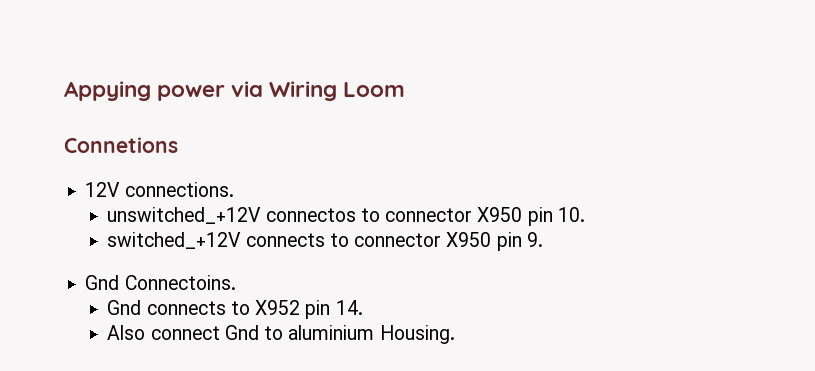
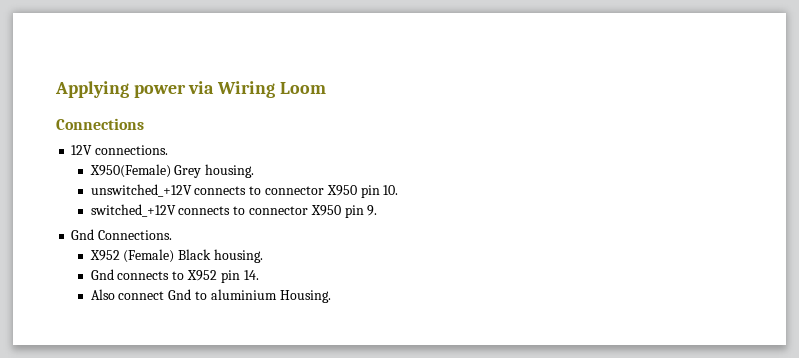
- Appying power via Wiring Loom
+ Applying power via Wiring Loom
- Connetions
+ Connections
+ X950(Female) Grey housing.
- unswitched_+12V connectos to connector X950 pin 10.
+ unswitched_+12V connects to connector X950 pin 10.
- Gnd Connectoins.
+ Gnd Connections.
+ X952 (Female) Black housing.

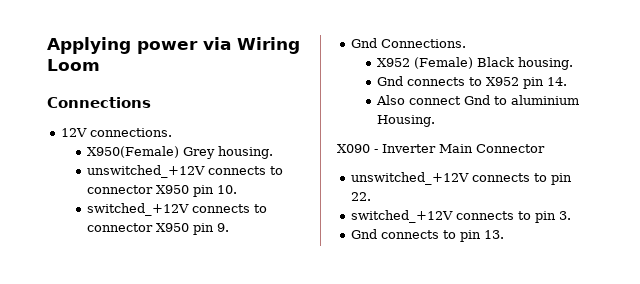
+ X090 - Inverter Main Connector
+ unswitched_+12V connects to pin 22.
+ switched_+12V connects to pin 3.
+ Gnd connects to pin 13.

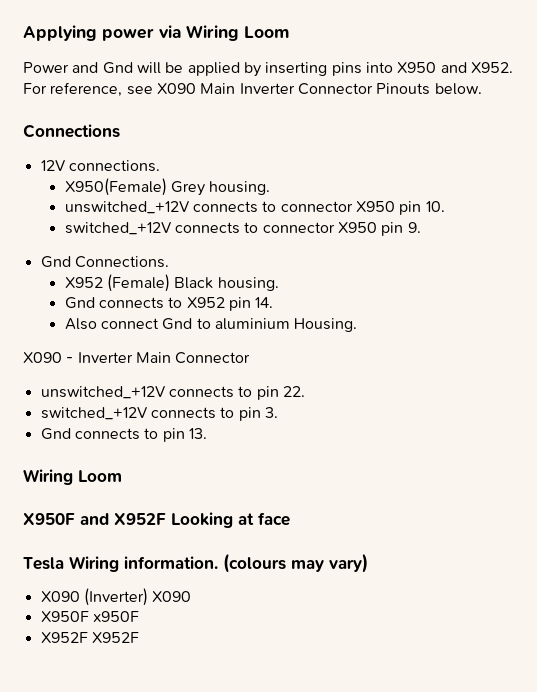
+ Power and Gnd will be applied by inserting pins into X950 and X952. For reference, see X090 Main Inverter Connector Pinouts below.
  Gnd connects to pin 13.
+ Wiring Loom
+ X950F and X952F Looking at face
+ Tesla Wiring information. (colours may vary)
+ X090 (Inverter) X090
+ X950F x950F
+ X952F X952F

